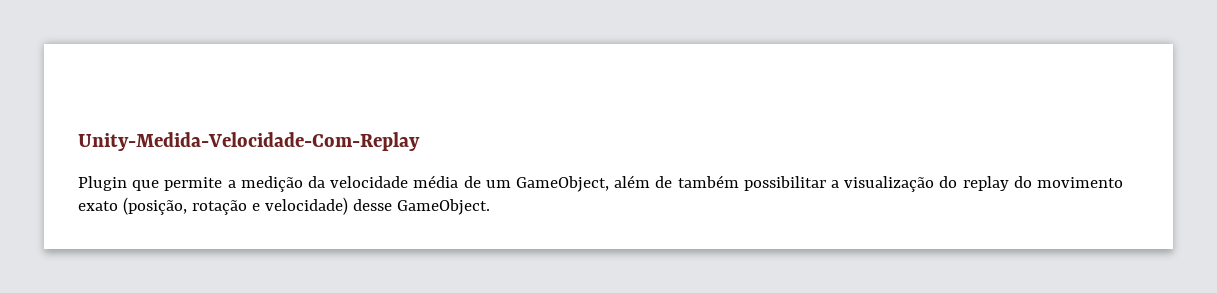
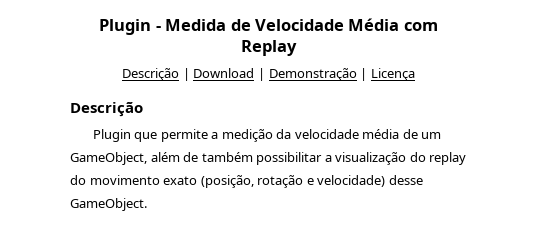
- Unity-Medida-Velocidade-Com-Replay
+ Plugin - Medida de Velocidade Média com Replay
+ Descrição | Download | Demonstração | Licença
+ Descrição

